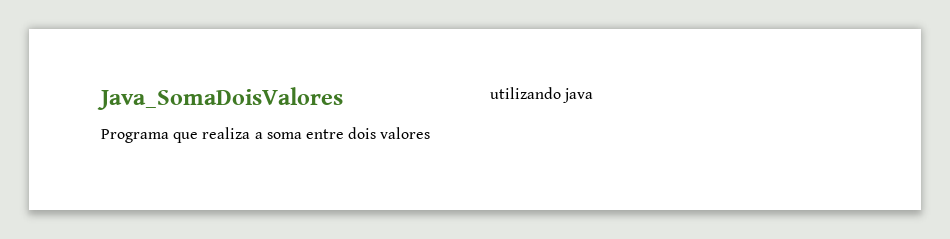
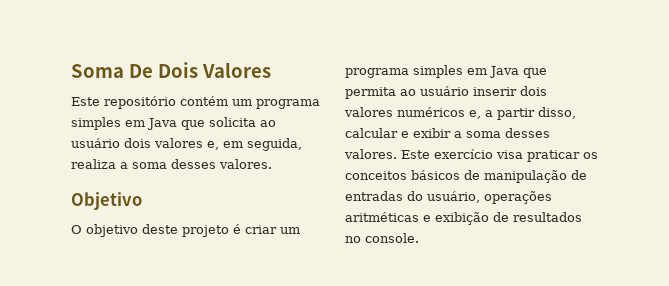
- Java_SomaDoisValores
- Programa que realiza a soma entre dois valores utilizando java
+ Soma De Dois Valores
+ Este repositório contém um programa simples em Java que solicita ao usuário dois valores e, em seguida, realiza a soma desses valores.
+ Objetivo
+ O objetivo deste projeto é criar um programa simples em Java que permita ao usuário inserir dois valores numéricos e, a partir disso, calcular e exibir a soma desses valores. Este exercício visa praticar os conceitos básicos de manipulação de entradas do usuário, operações aritméticas e exibição de resultados no console.

